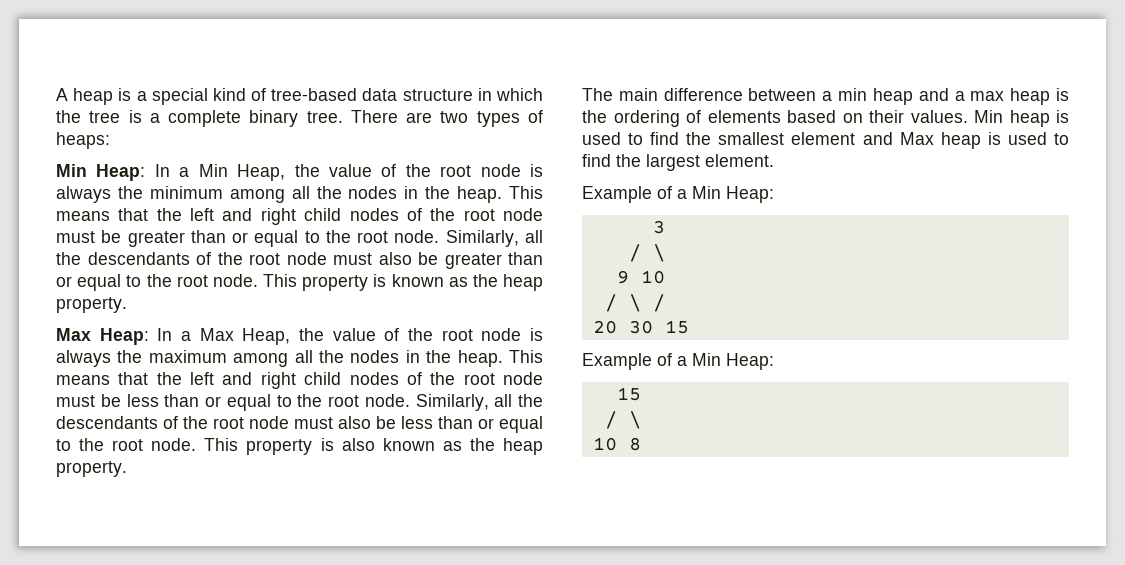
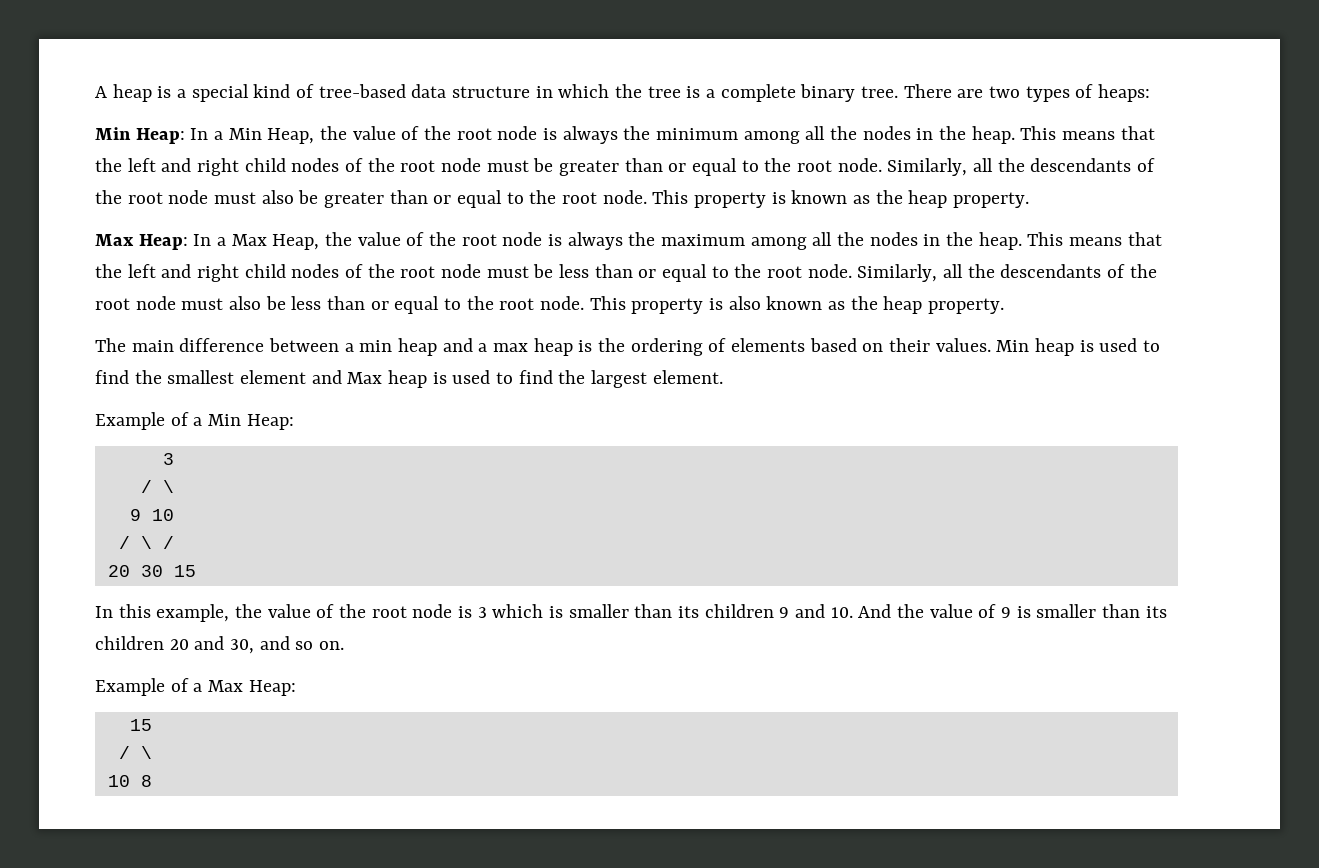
  20 30 15
- Example of a Min Heap:
+ In this example, the value of the root node is 3 which is smaller than its children 9 and 10. And the value of 9 is smaller than its children 20 and 30, and so on.
+ Example of a Max Heap:

